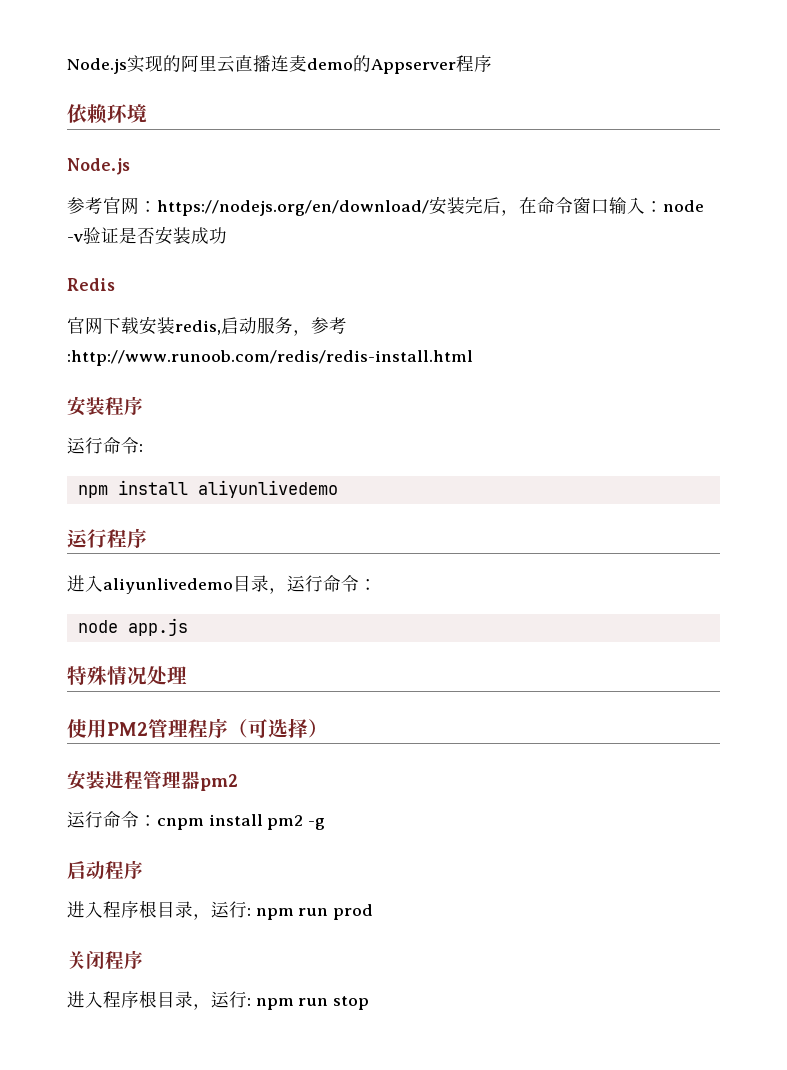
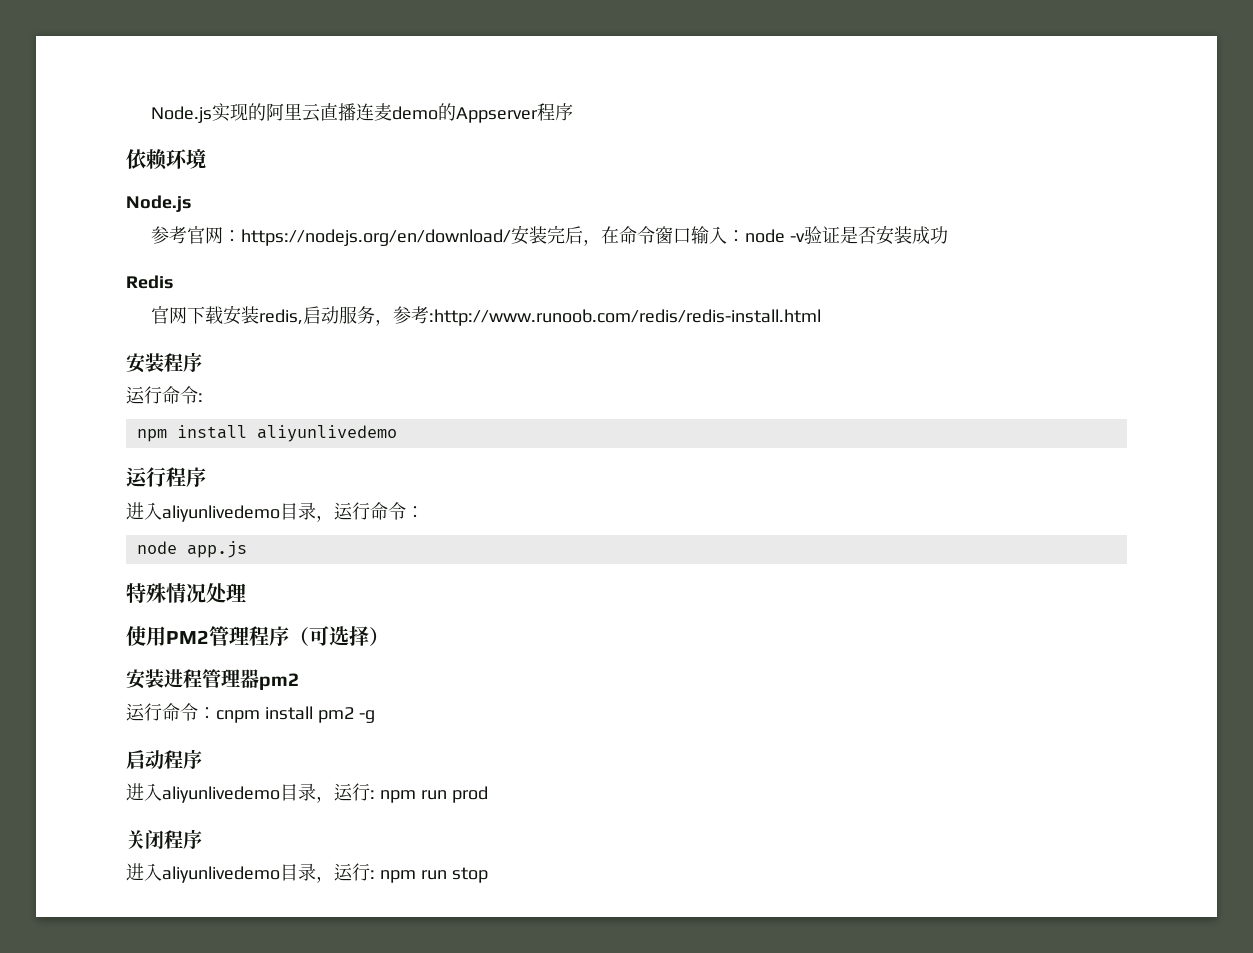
- 进入程序根目录，运行: npm run prod
+ 进入aliyunlivedemo目录，运行: npm run prod
- 进入程序根目录，运行: npm run stop
+ 进入aliyunlivedemo目录，运行: npm run stop

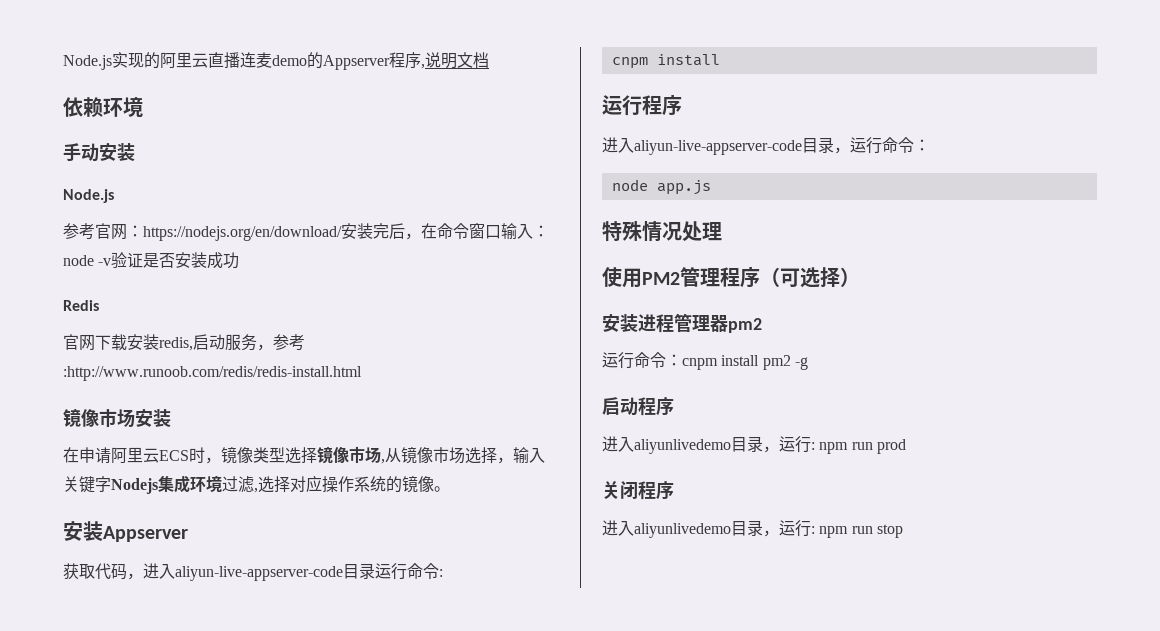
- Node.js实现的阿里云直播连麦demo的Appserver程序
+ Node.js实现的阿里云直播连麦demo的Appserver程序,说明文档
+ 手动安装
- 安装程序
- 运行命令:
- npm install aliyunlivedemo
+ 镜像市场安装
+ 在申请阿里云ECS时，镜像类型选择镜像市场,从镜像市场选择，输入关键字Nodejs集成环境过滤,选择对应操作系统的镜像。
+ 安装Appserver
+ 获取代码，进入aliyun-live-appserver-code目录运行命令:
+ cnpm install
- 进入aliyunlivedemo目录，运行命令：
+ 进入aliyun-live-appserver-code目录，运行命令：

